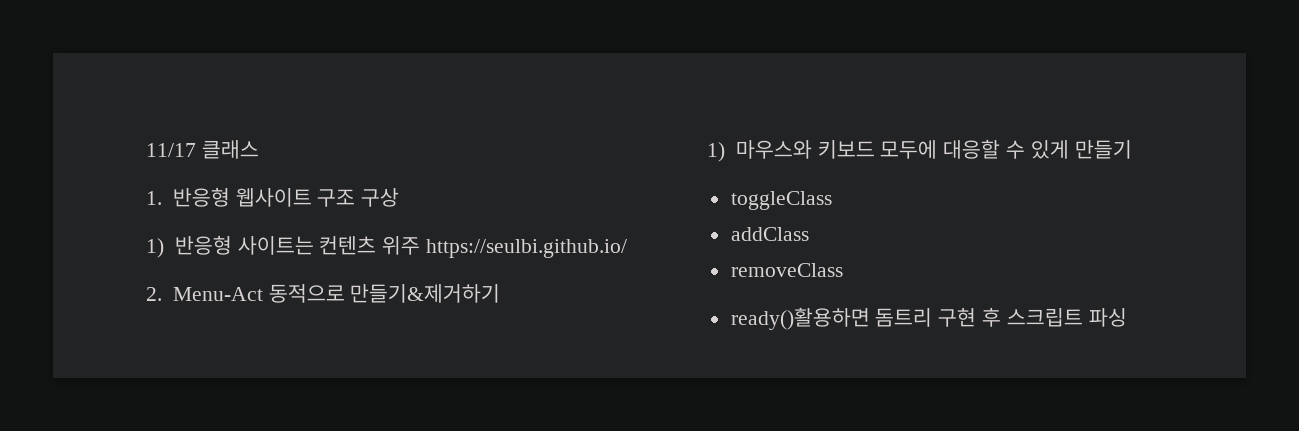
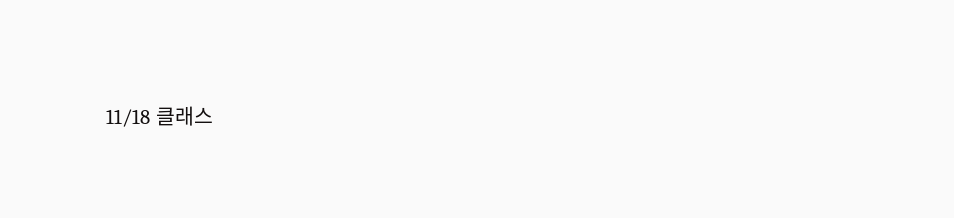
- 11/17 클래스
+ 11/18 클래스
- 1. 반응형 웹사이트 구조 구상
- 1) 반응형 사이트는 컨텐츠 위주 https://seulbi.github.io/
- 2. Menu-Act 동적으로 만들기&제거하기
- 1) 마우스와 키보드 모두에 대응할 수 있게 만들기
- toggleClass
- addClass
- removeClass
- ready()활용하면 돔트리 구현 후 스크립트 파싱

